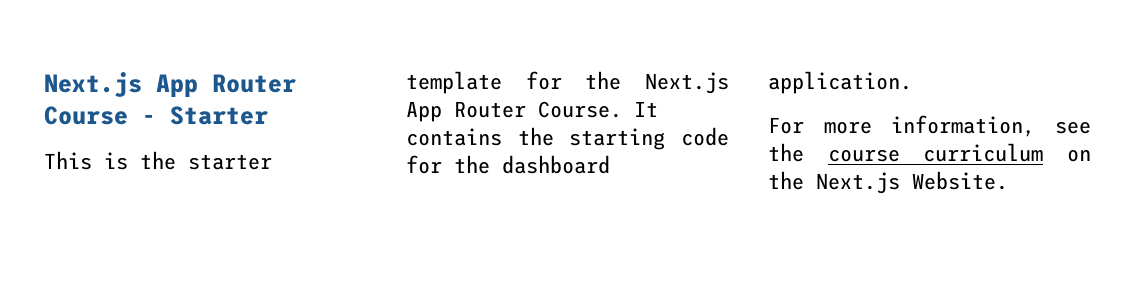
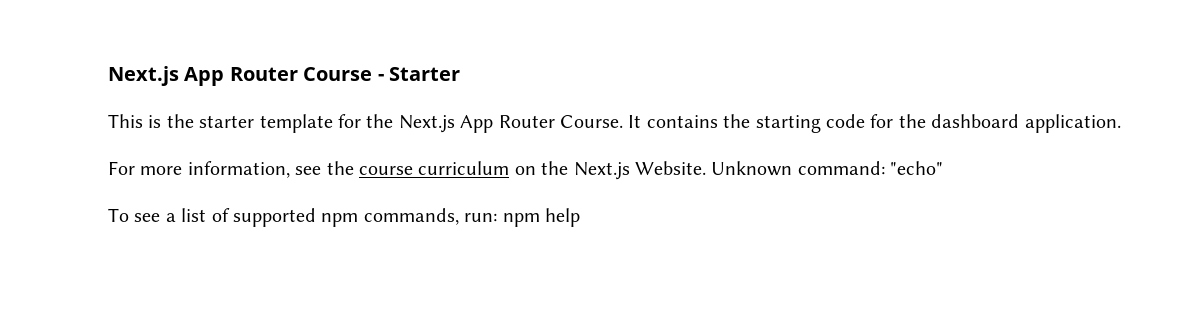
+ Unknown command: "echo"
+ To see a list of supported npm commands, run: npm help

